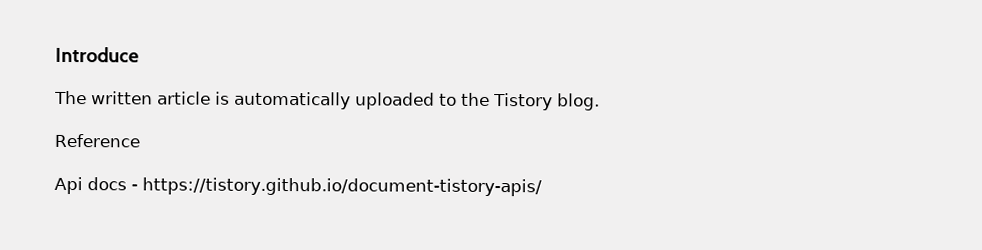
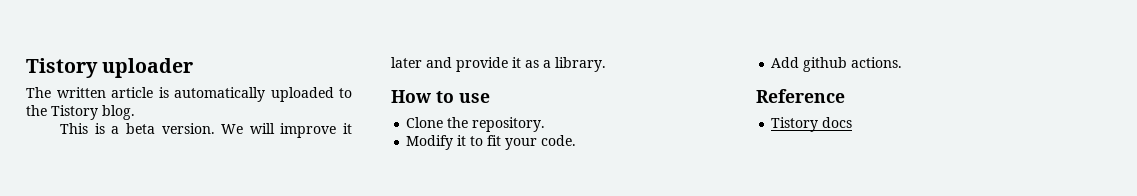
- Introduce
+ Tistory uploader
+ This is a beta version. We will improve it later and provide it as a library.
+ How to use
+ Clone the repository.
+ Modify it to fit your code.
+ Add github actions.
  Reference
- Api docs - https://tistory.github.io/document-tistory-apis/
+ Tistory docs

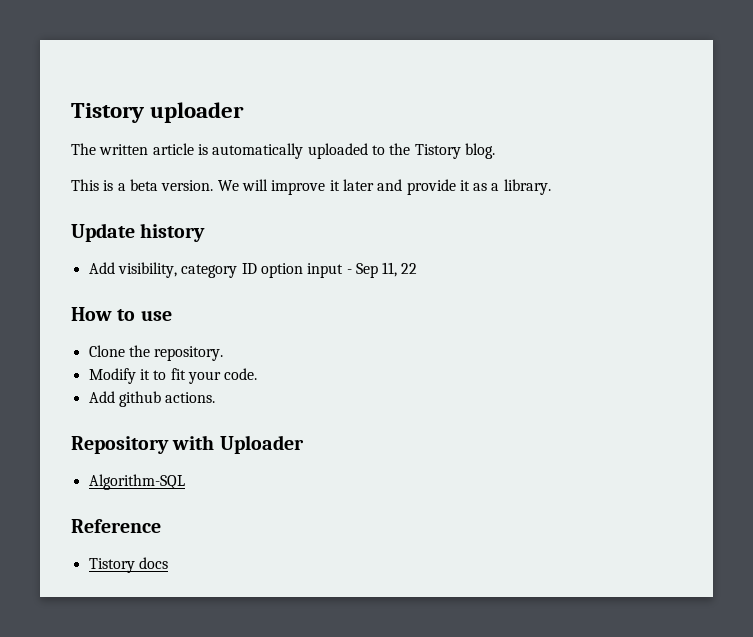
+ Update history
+ Add visibility, category ID option input - Sep 11, 22
+ Repository with Uploader
+ Algorithm-SQL

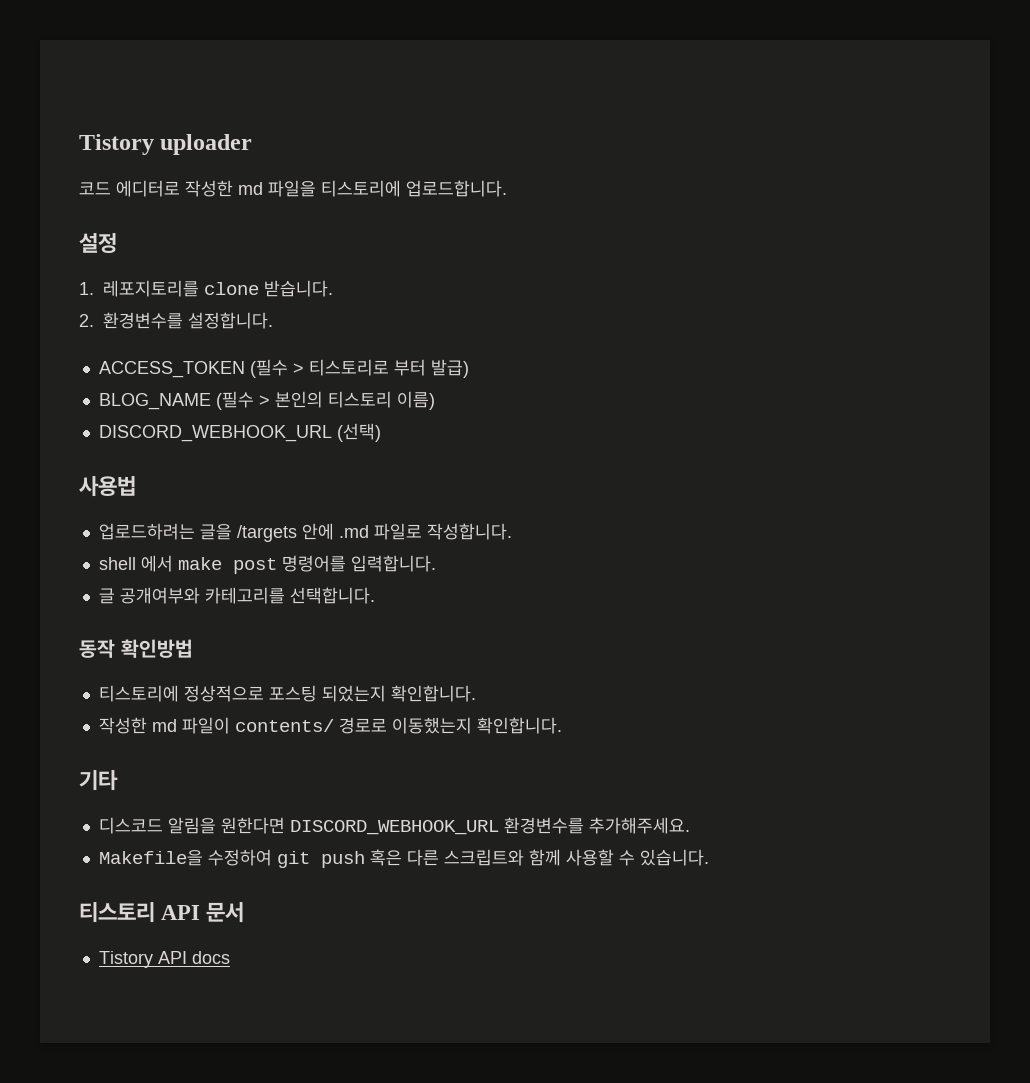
- The written article is automatically uploaded to the Tistory blog.
- This is a beta version. We will improve it later and provide it as a library.
- Update history
- Add visibility, category ID option input - Sep 11, 22
- How to use
- Clone the repository.
- Modify it to fit your code.
- Add github actions.
- Repository with Uploader
- Algorithm-SQL
- Reference
- Tistory docs
+ 코드 에디터로 작성한 md 파일을 티스토리에 업로드합니다.
+ 설정
+ 1. 레포지토리를 clone 받습니다.
+ 2. 환경변수를 설정합니다.
+ ACCESS_TOKEN (필수 > 티스토리로 부터 발급)
+ BLOG_NAME (필수 > 본인의 티스토리 이름)
+ DISCORD_WEBHOOK_URL (선택)
+ 사용법
+ 업로드하려는 글을 /targets 안에 .md 파일로 작성합니다.
+ shell 에서 make post 명령어를 입력합니다.
+ 글 공개여부와 카테고리를 선택합니다.
+ 동작 확인방법
+ 티스토리에 정상적으로 포스팅 되었는지 확인합니다.
+ 작성한 md 파일이 contents/ 경로로 이동했는지 확인합니다.
+ 기타
+ 디스코드 알림을 원한다면 DISCORD_WEBHOOK_URL 환경변수를 추가해주세요.
+ Makefile을 수정하여 git push 혹은 다른 스크립트와 함께 사용할 수 있습니다.
+ 티스토리 API 문서
+ Tistory API docs

